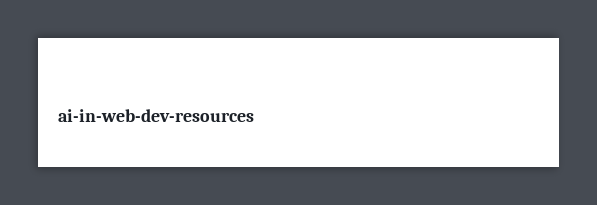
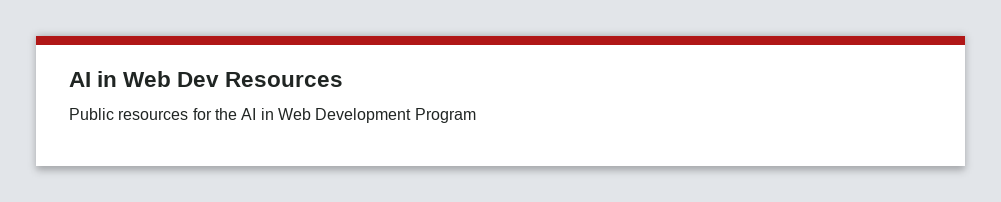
- ai-in-web-dev-resources
+ AI in Web Dev Resources
+ Public resources for the AI in Web Development Program

